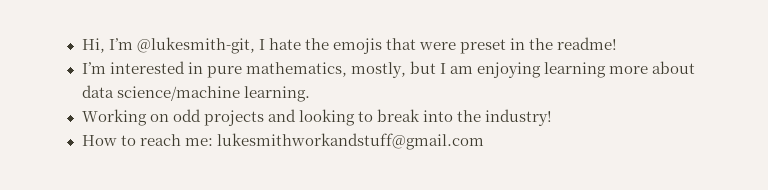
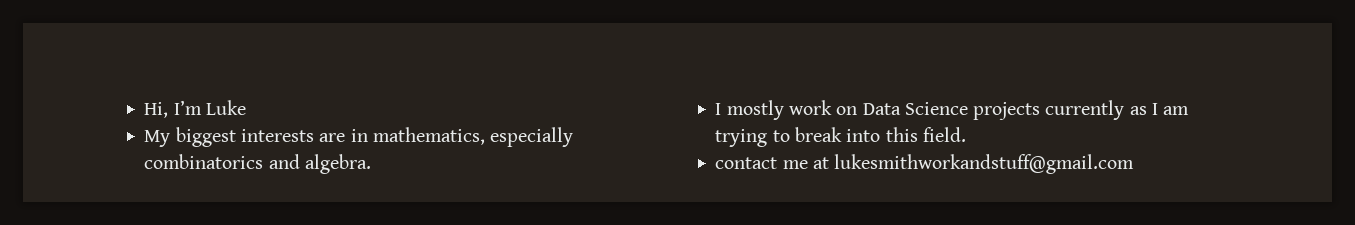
- Hi, I’m @lukesmith-git, I hate the emojis that were preset in the readme!
- I’m interested in pure mathematics, mostly, but I am enjoying learning more about data science/machine learning.
- Working on odd projects and looking to break into the industry!
- How to reach me: lukesmithworkandstuff@gmail.com
+ Hi, I’m Luke
+ My biggest interests are in mathematics, especially combinatorics and algebra.
+ I mostly work on Data Science projects currently as I am trying to break into this field.
+ contact me at lukesmithworkandstuff@gmail.com

